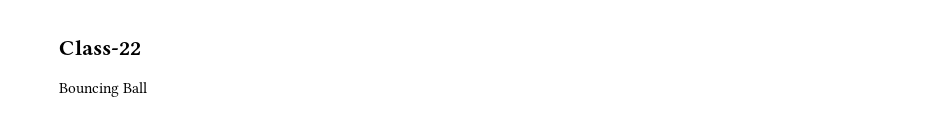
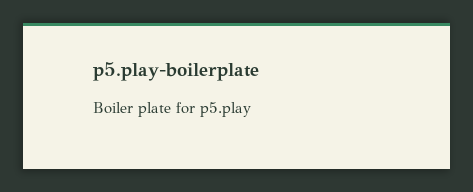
- Class-22
- Bouncing Ball
+ p5.play-boilerplate
+ Boiler plate for p5.play

